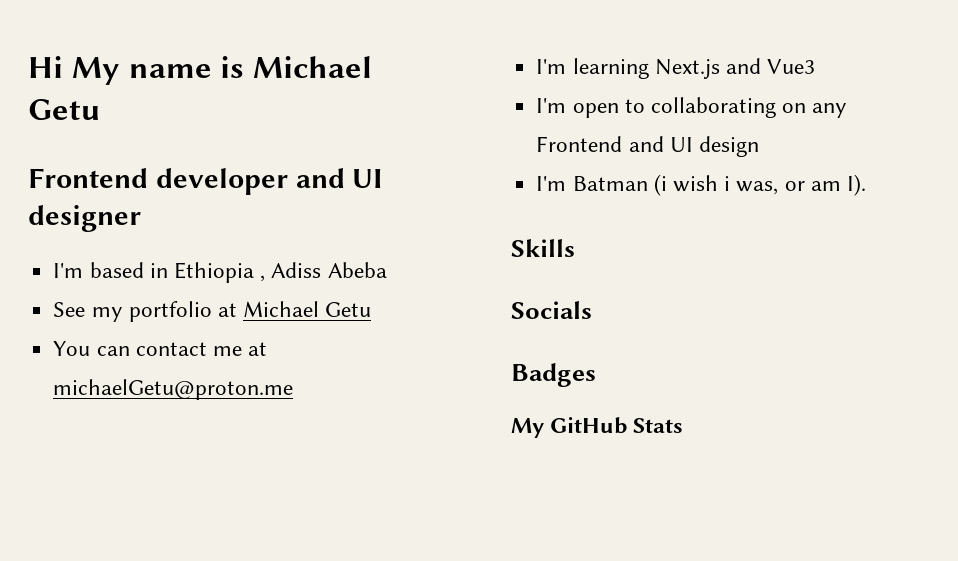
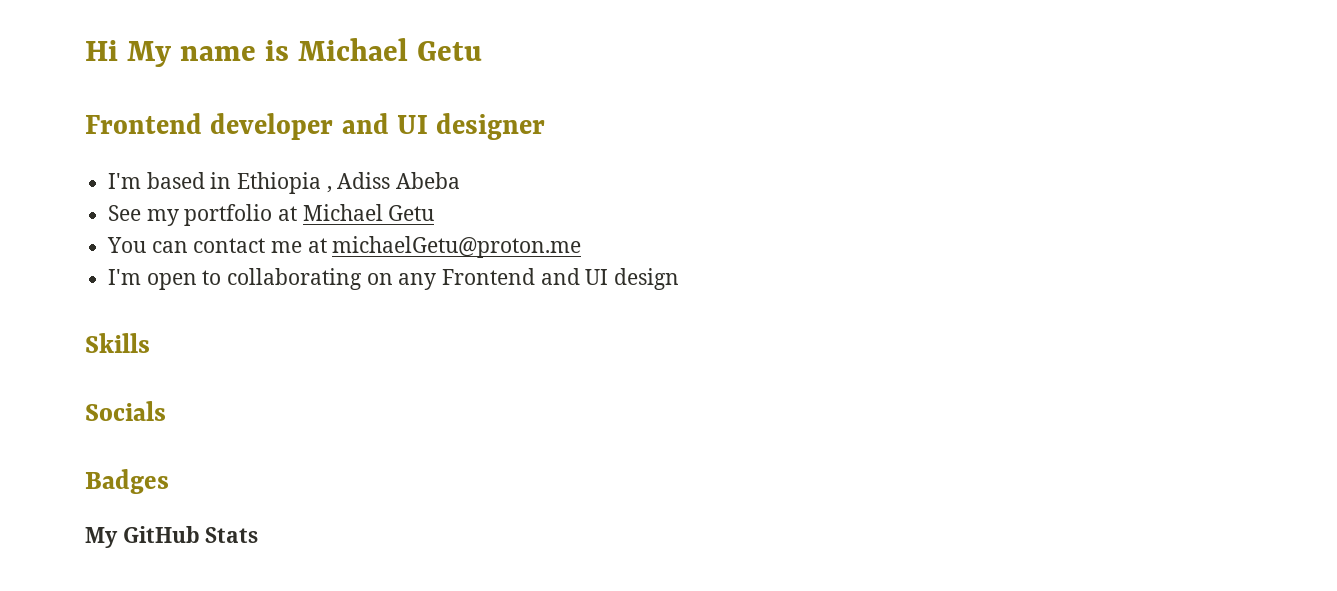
- I'm learning Next.js and Vue3
- I'm Batman (i wish i was, or am I).

